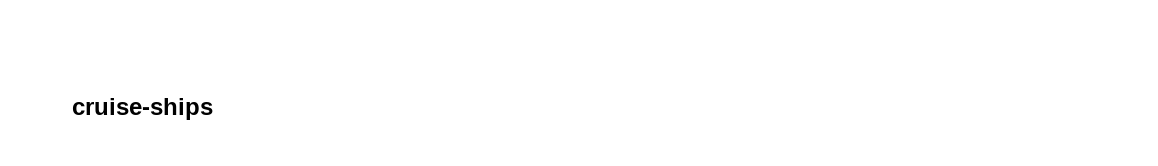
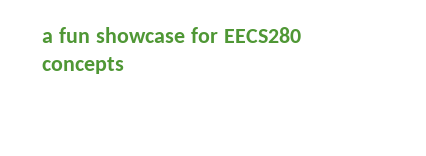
- cruise-ships
+ a fun showcase for EECS280 concepts

